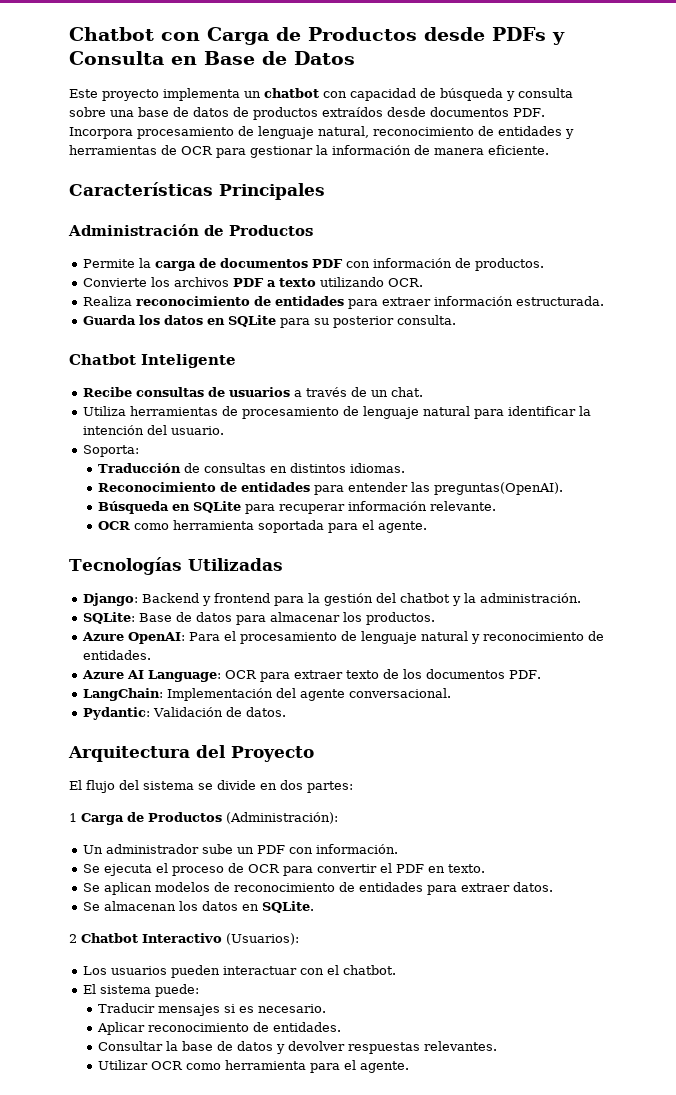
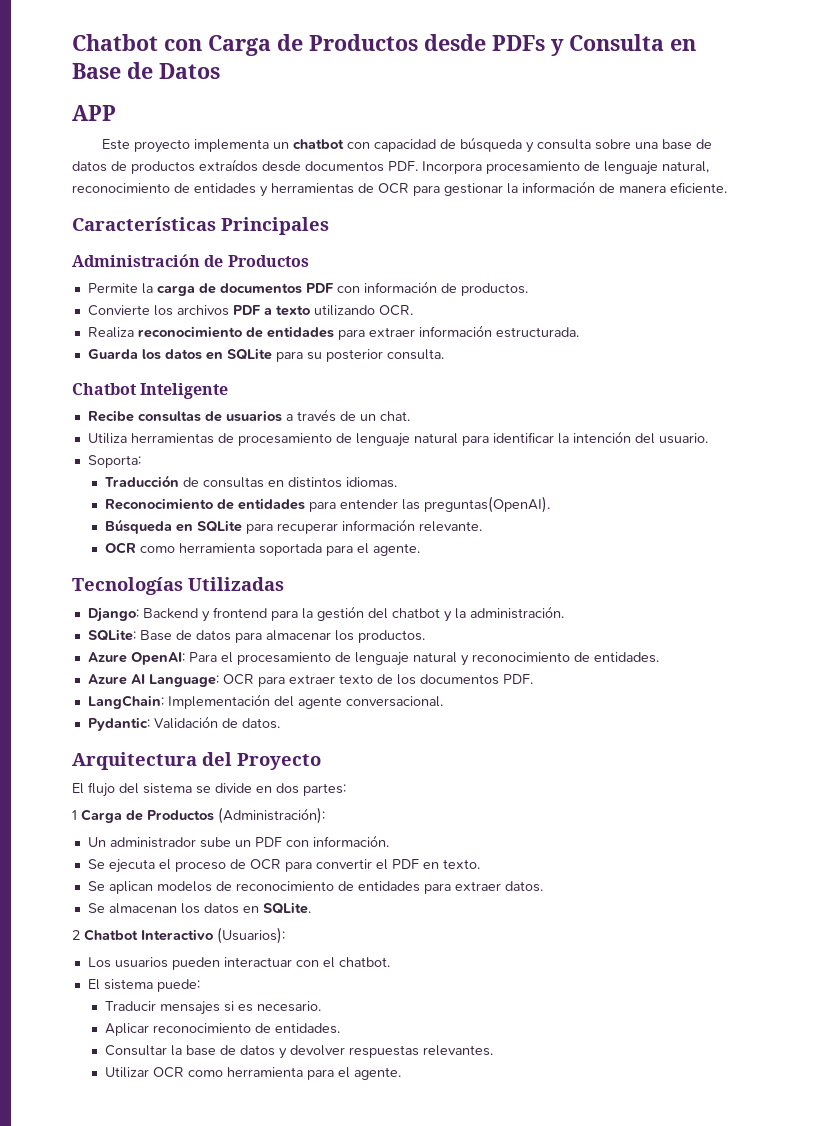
+ APP

